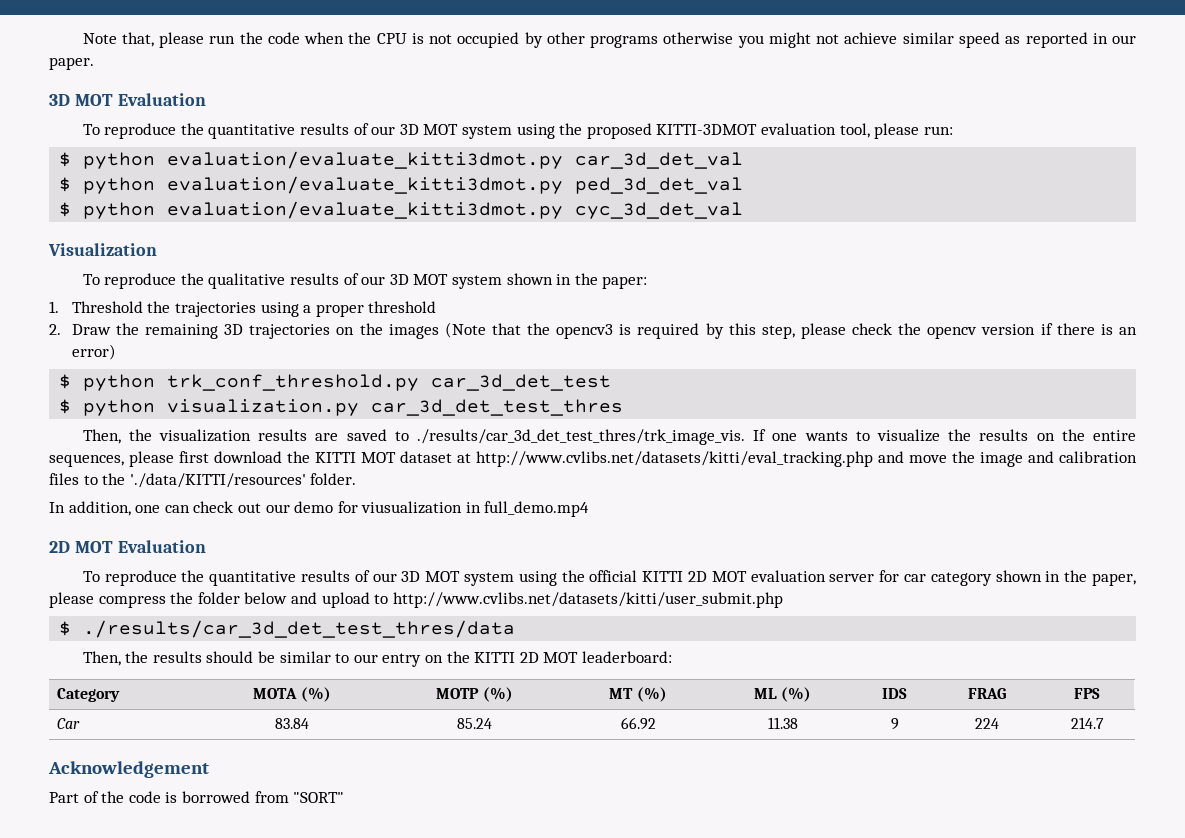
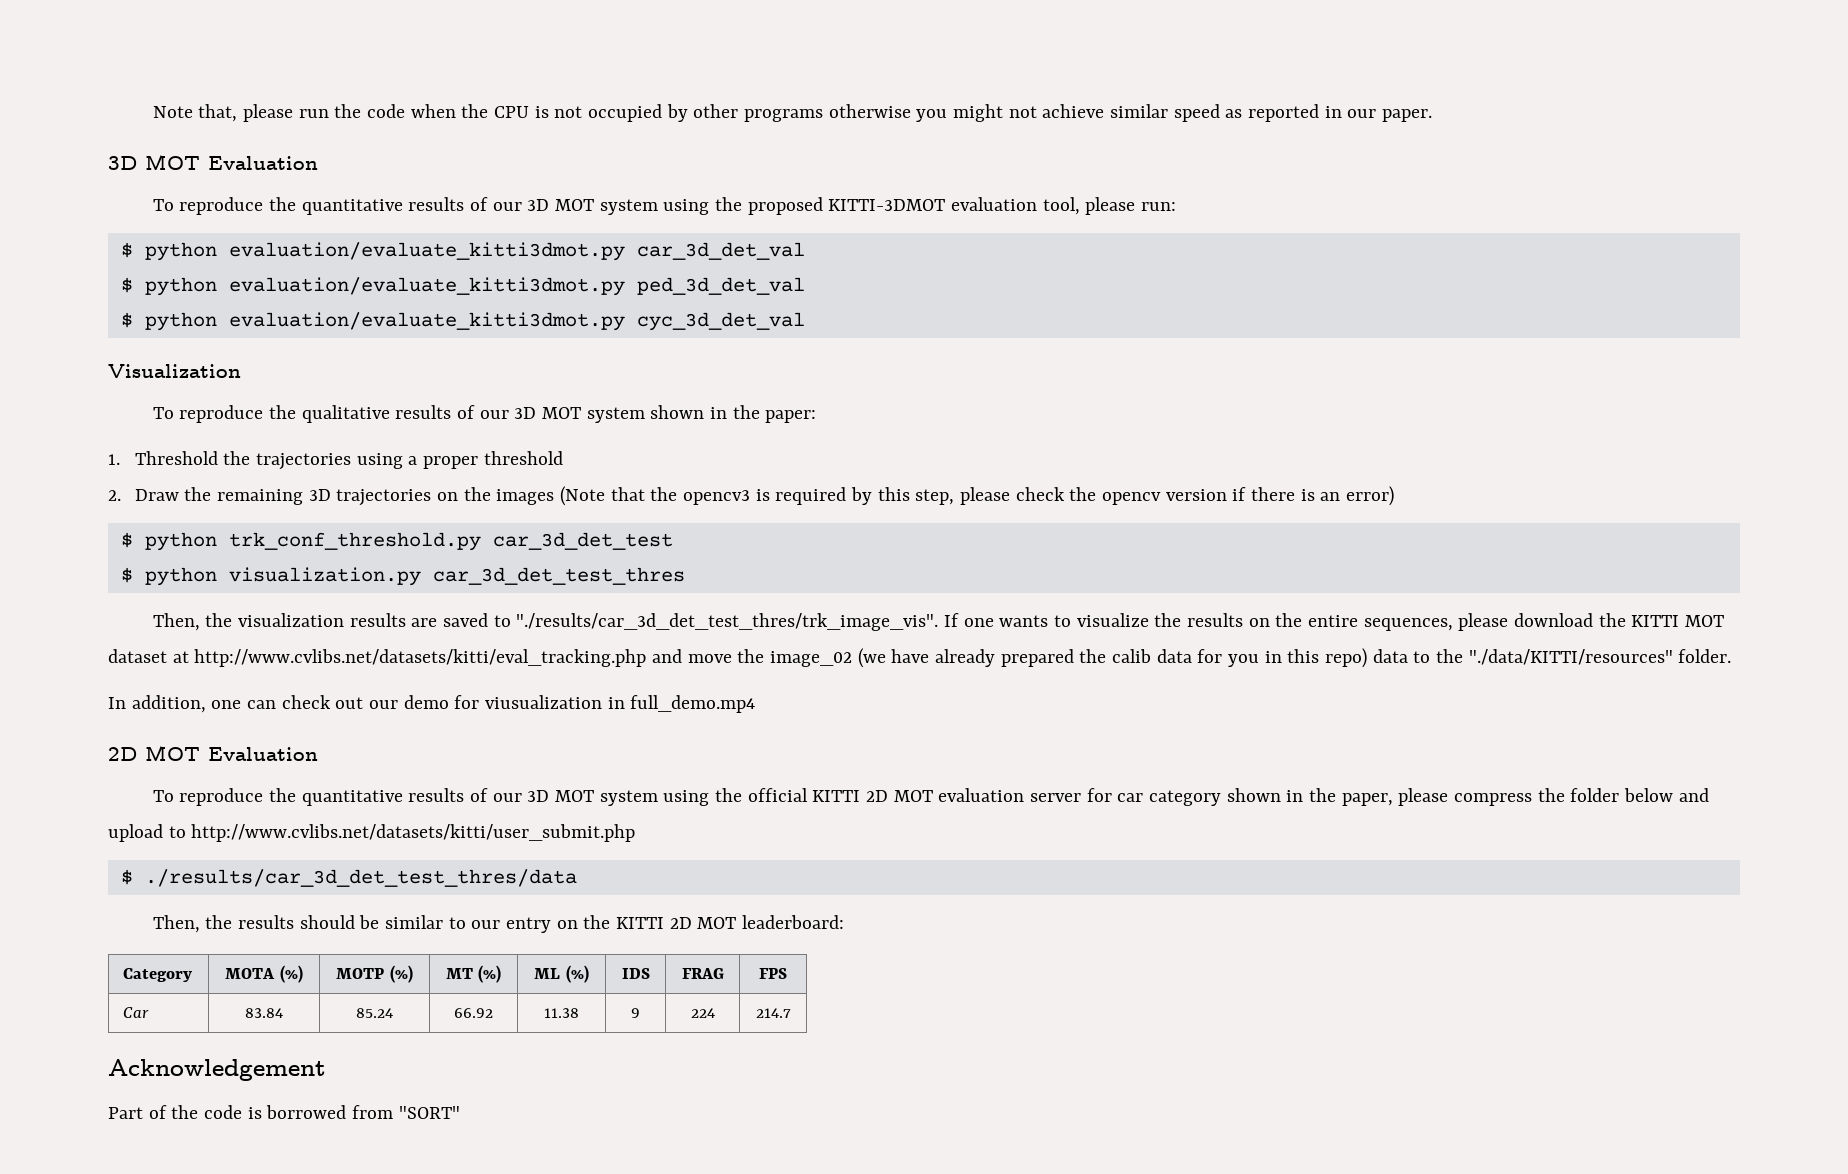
- Then, the visualization results are saved to ./results/car_3d_det_test_thres/trk_image_vis. If one wants to visualize the results on the entire sequences, please first download the KITTI MOT dataset at http://www.cvlibs.net/datasets/kitti/eval_tracking.php and move the image and calibration files to the './data/KITTI/resources' folder.
+ Then, the visualization results are saved to "./results/car_3d_det_test_thres/trk_image_vis". If one wants to visualize the results on the entire sequences, please download the KITTI MOT dataset at http://www.cvlibs.net/datasets/kitti/eval_tracking.php and move the image_02 (we have already prepared the calib data for you in this repo) data to the "./data/KITTI/resources" folder.

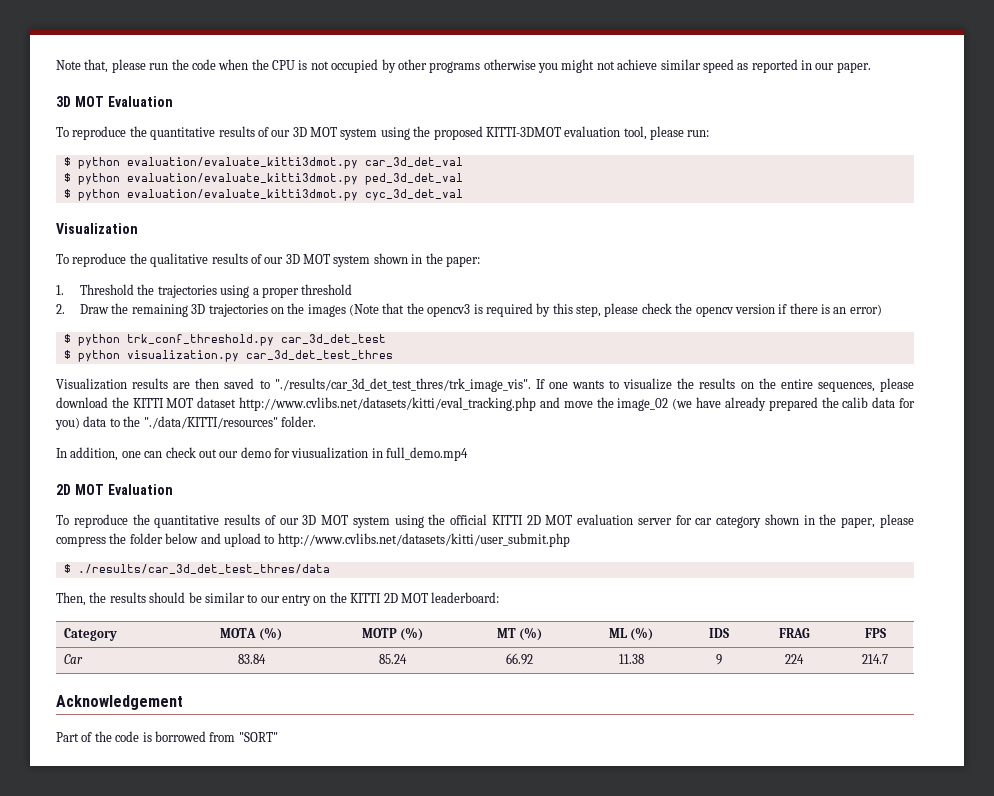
- Then, the visualization results are saved to "./results/car_3d_det_test_thres/trk_image_vis". If one wants to visualize the results on the entire sequences, please download the KITTI MOT dataset at http://www.cvlibs.net/datasets/kitti/eval_tracking.php and move the image_02 (we have already prepared the calib data for you in this repo) data to the "./data/KITTI/resources" folder.
+ Visualization results are then saved to "./results/car_3d_det_test_thres/trk_image_vis". If one wants to visualize the results on the entire sequences, please download the KITTI MOT dataset http://www.cvlibs.net/datasets/kitti/eval_tracking.php and move the image_02 (we have already prepared the calib data for you) data to the "./data/KITTI/resources" folder.

